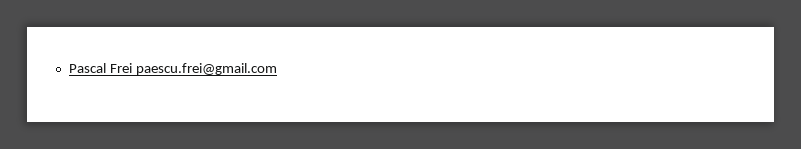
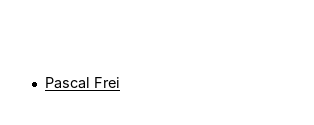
- Pascal Frei paescu.frei@gmail.com
+ Pascal Frei

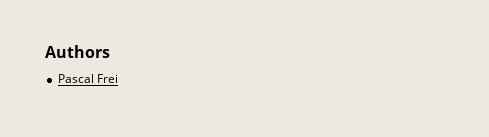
+ Authors

